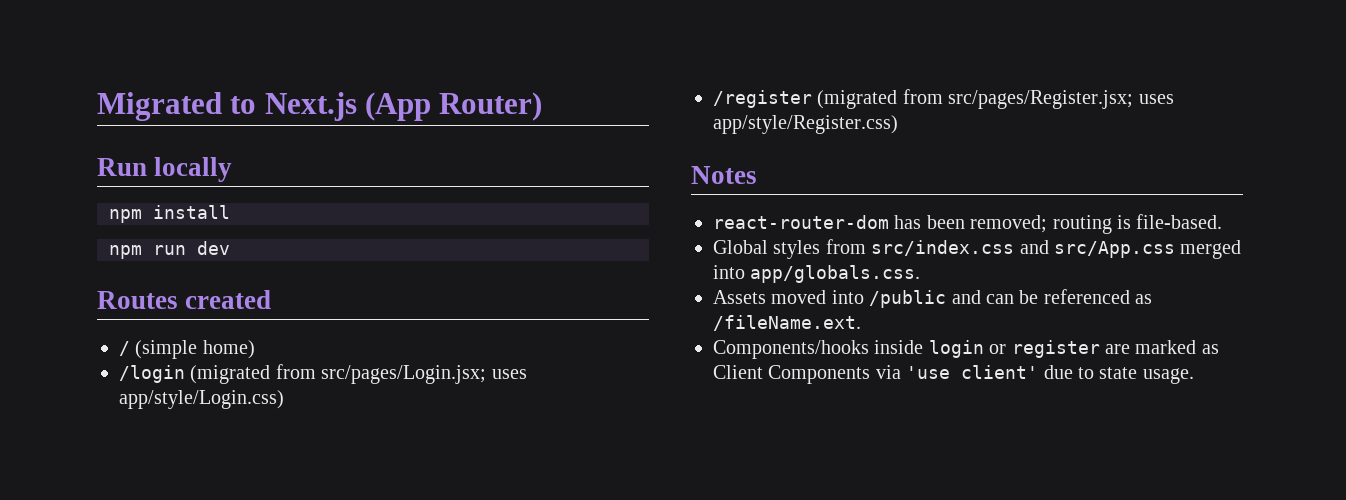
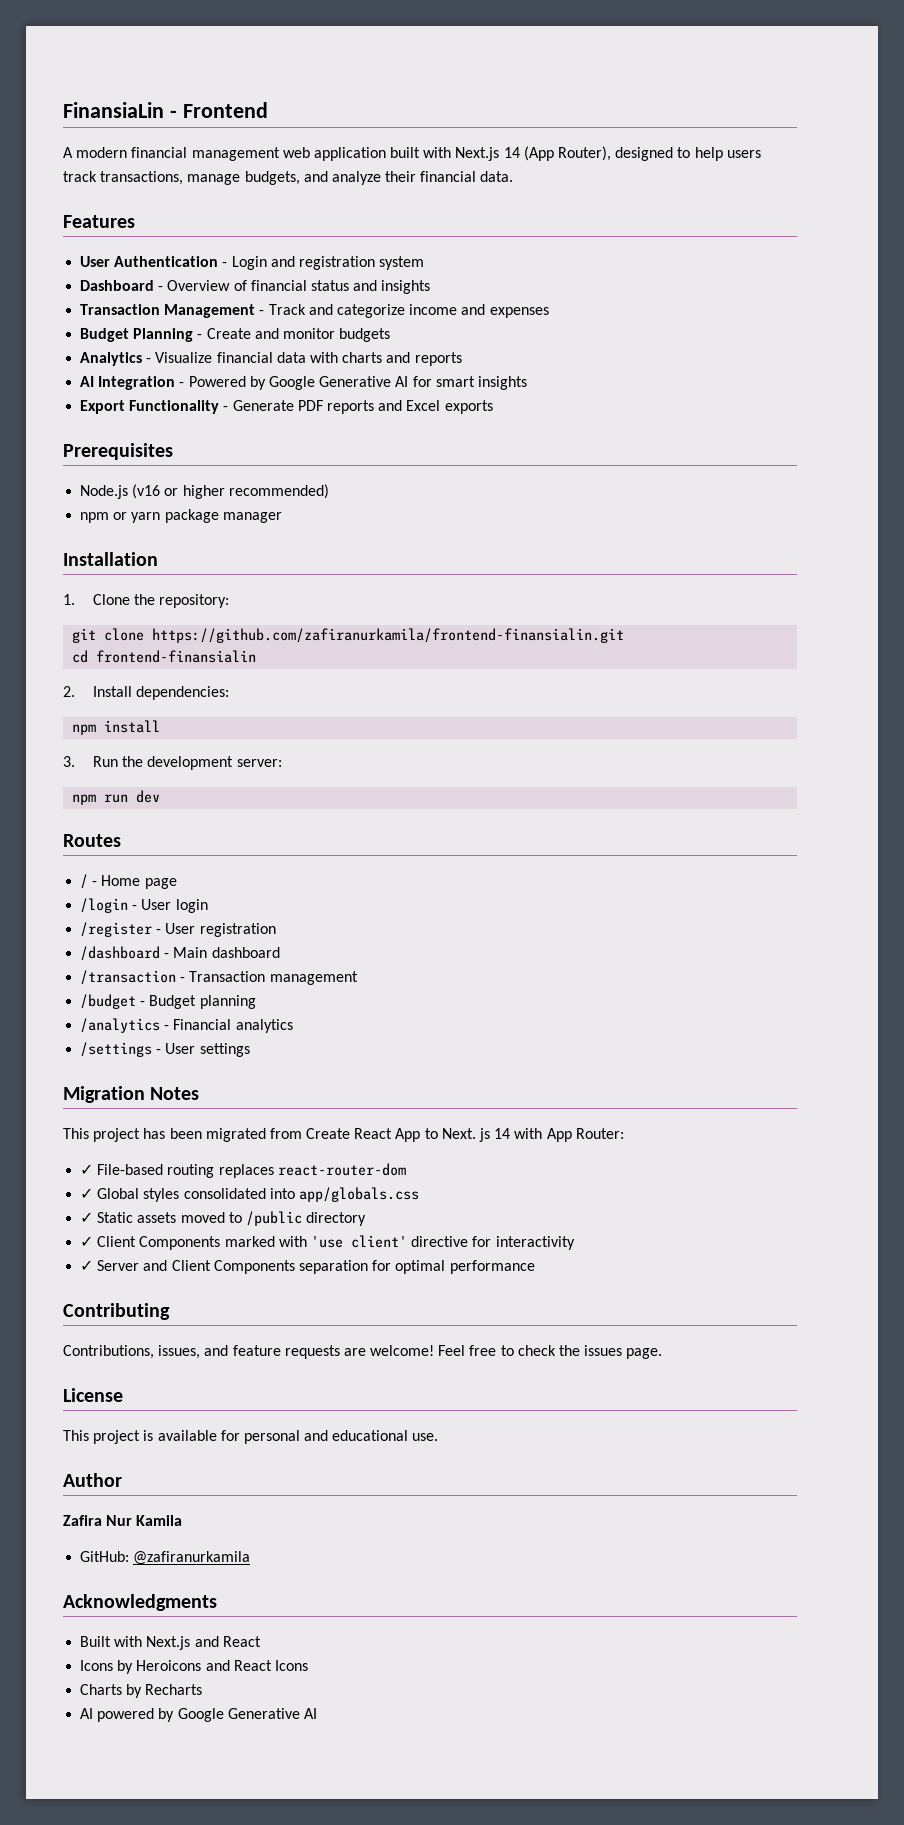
- Migrated to Next.js (App Router)
- Run locally
+ FinansiaLin - Frontend
+ A modern financial management web application built with Next.js 14 (App Router), designed to help users track transactions, manage budgets, and analyze their financial data.
+ Features
+ User Authentication - Login and registration system
+ Dashboard - Overview of financial status and insights
+ Transaction Management - Track and categorize income and expenses
+ Budget Planning - Create and monitor budgets
+ Analytics - Visualize financial data with charts and reports
+ AI Integration - Powered by Google Generative AI for smart insights
+ Export Functionality - Generate PDF reports and Excel exports
+ Prerequisites
+ Node.js (v16 or higher recommended)
+ npm or yarn package manager
+ Installation
+ 1. Clone the repository:
+ git clone https://github.com/zafiranurkamila/frontend-finansialin.git
+ cd frontend-finansialin
+ 2. Install dependencies:
  npm install
+ 3. Run the development server:
- Routes created
+ Routes
- / (simple home)
- /login (migrated from src/pages/Login.jsx; uses app/style/Login.css)
- /register (migrated from src/pages/Register.jsx; uses app/style/Register.css)
- Notes
- react-router-dom has been removed; routing is file-based.
- Global styles from src/index.css and src/App.css merged into app/globals.css.
- Assets moved into /public and can be referenced as /fileName.ext.
- Components/hooks inside login or register are marked as Client Components via 'use client' due to state usage.
+ / - Home page
+ /login - User login
+ /register - User registration
+ /dashboard - Main dashboard
+ /transaction - Transaction management
+ /budget - Budget planning
+ /analytics - Financial analytics
+ /settings - User settings
+ Migration Notes
+ This project has been migrated from Create React App to Next. js 14 with App Router:
+ ✓ File-based routing replaces react-router-dom
+ ✓ Global styles consolidated into app/globals.css
+ ✓ Static assets moved to /public directory
+ ✓ Client Components marked with 'use client' directive for interactivity
+ ✓ Server and Client Components separation for optimal performance
+ Contributing
+ Contributions, issues, and feature requests are welcome! Feel free to check the issues page.
+ License
+ This project is available for personal and educational use.
+ Author
+ Zafira Nur Kamila
+ GitHub: @zafiranurkamila
+ Acknowledgments
+ Built with Next.js and React
+ Icons by Heroicons and React Icons
+ Charts by Recharts
+ AI powered by Google Generative AI

